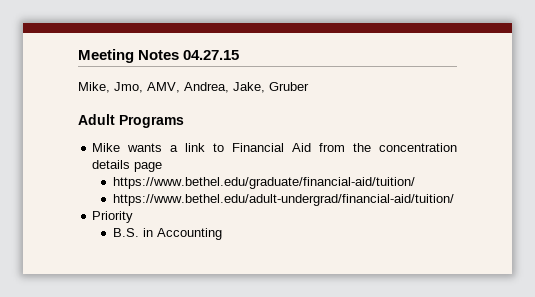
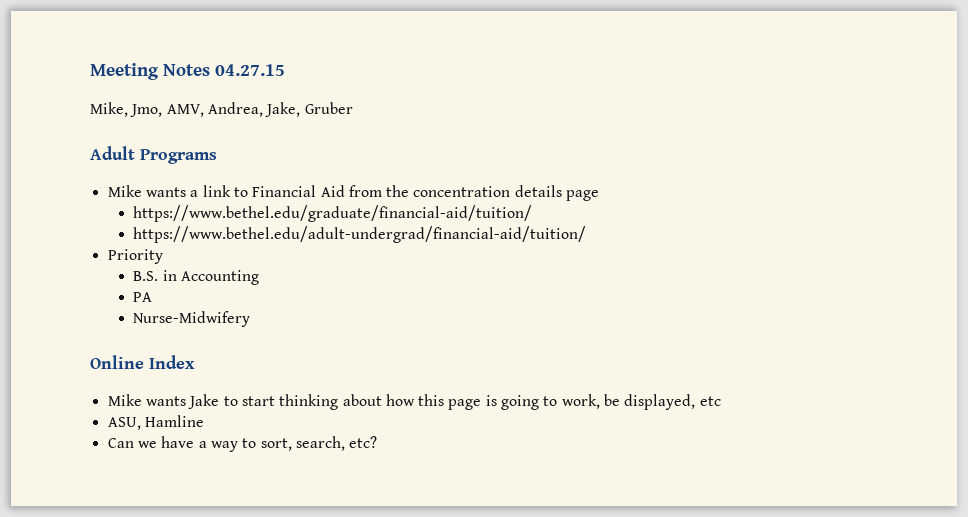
+ PA
+ Nurse-Midwifery
+ Online Index
+ Mike wants Jake to start thinking about how this page is going to work, be displayed, etc
+ ASU, Hamline
+ Can we have a way to sort, search, etc?

